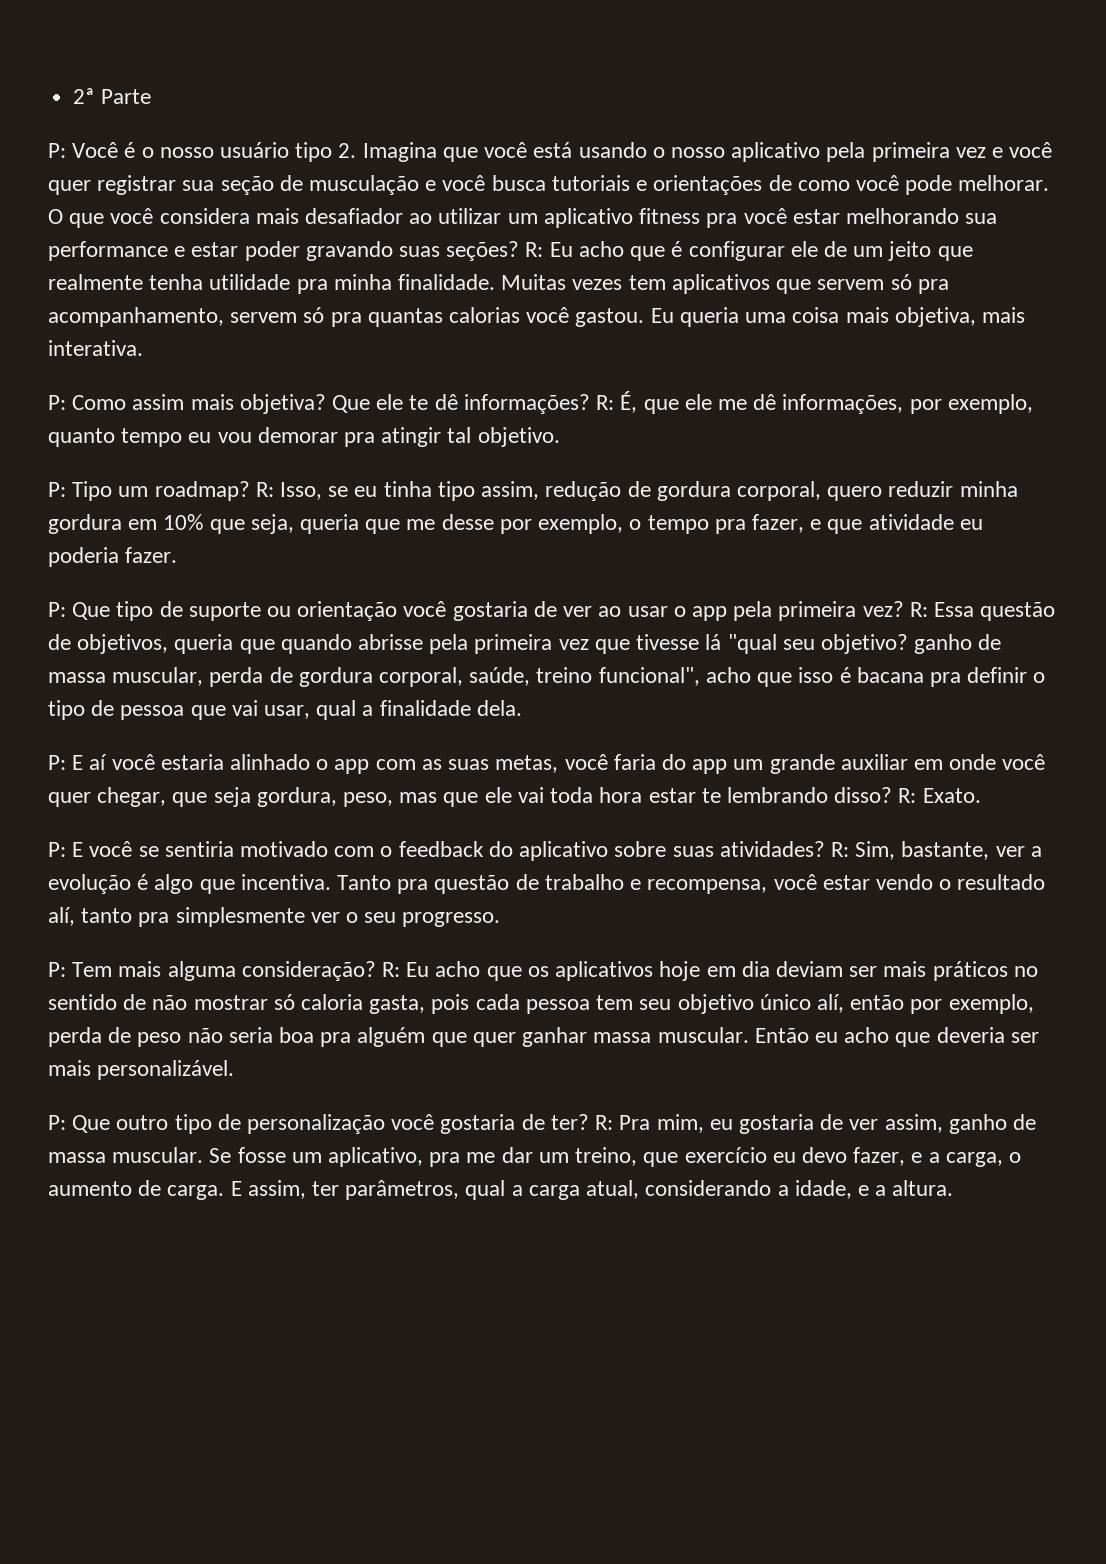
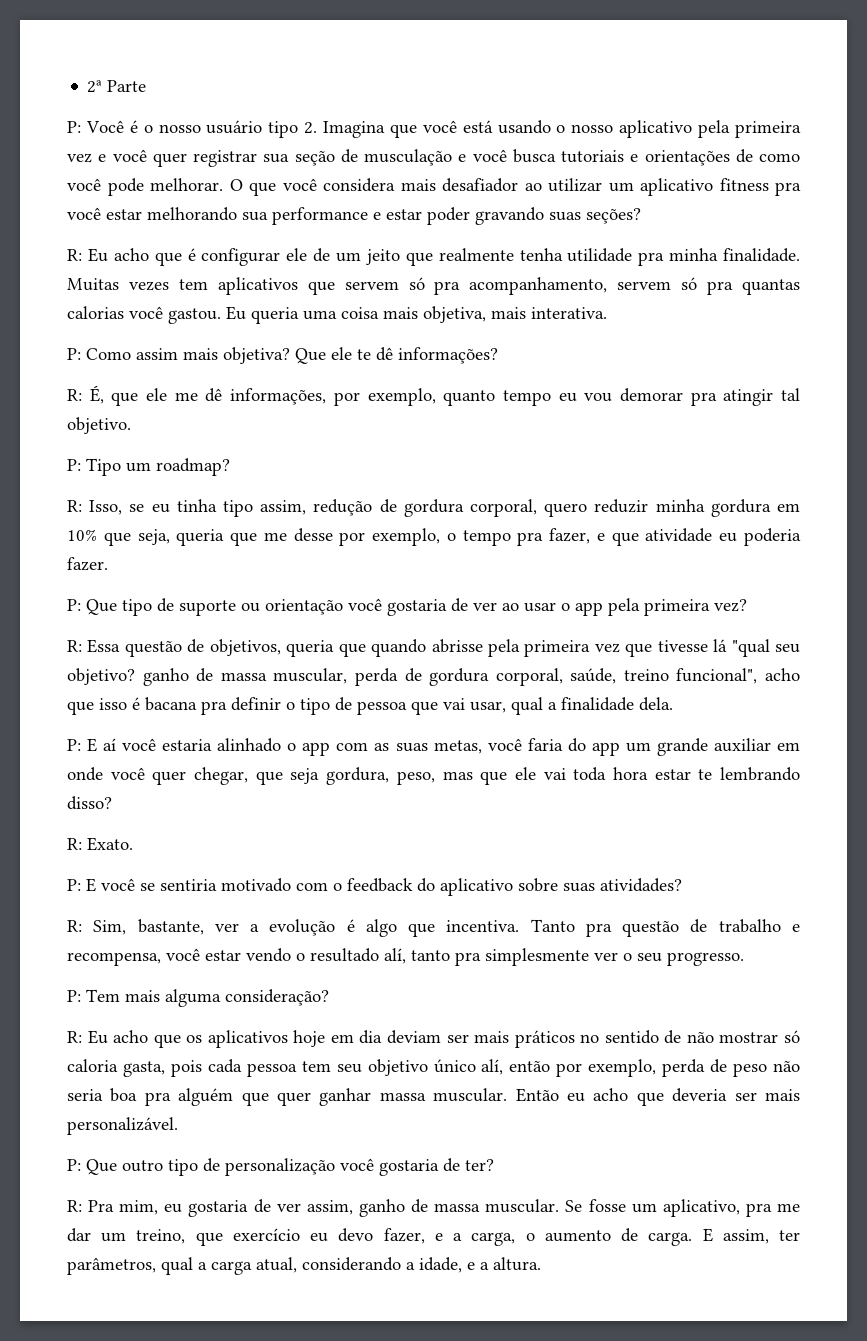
- O que você considera mais desafiador ao utilizar um aplicativo fitness pra você estar melhorando sua performance e estar poder gravando suas seções? R: Eu acho que é configurar ele de um jeito que realmente tenha utilidade pra minha finalidade.
+ O que você considera mais desafiador ao utilizar um aplicativo fitness pra você estar melhorando sua performance e estar poder gravando suas seções?
+ R: Eu acho que é configurar ele de um jeito que realmente tenha utilidade pra minha finalidade.
- Que ele te dê informações? R: É, que ele me dê informações, por exemplo, quanto tempo eu vou demorar pra atingir tal objetivo.
+ Que ele te dê informações?
+ R: É, que ele me dê informações, por exemplo, quanto tempo eu vou demorar pra atingir tal objetivo.
- P: Tipo um roadmap? R: Isso, se eu tinha tipo assim, redução de gordura corporal, quero reduzir minha gordura em 10% que seja, queria que me desse por exemplo, o tempo pra fazer, e que atividade eu poderia fazer.
+ P: Tipo um roadmap?
+ R: Isso, se eu tinha tipo assim, redução de gordura corporal, quero reduzir minha gordura em 10% que seja, queria que me desse por exemplo, o tempo pra fazer, e que atividade eu poderia fazer.
- Que tipo de suporte ou orientação você gostaria de ver ao usar o app pela primeira vez? R:
+ Que tipo de suporte ou orientação você gostaria de ver ao usar o app pela primeira vez?
+ R:
- P: E aí você estaria alinhado o app com as suas metas, você faria do app um grande auxiliar em onde você quer chegar, que seja gordura, peso, mas que ele vai toda hora estar te lembrando disso? R: Exato.
+ P: E aí você estaria alinhado o app com as suas metas, você faria do app um grande auxiliar em onde você quer chegar, que seja gordura, peso, mas que ele vai toda hora estar te lembrando disso?
+ R: Exato.
- P: E você se sentiria motivado com o feedback do aplicativo sobre suas atividades? R: Sim, bastante, ver a evolução é algo que incentiva.
+ P: E você se sentiria motivado com o feedback do aplicativo sobre suas atividades?
+ R: Sim, bastante, ver a evolução é algo que incentiva.
- P: Tem mais alguma consideração? R: Eu acho que os aplicativos hoje em dia deviam ser mais práticos no sentido de não mostrar só caloria gasta, pois cada pessoa tem seu objetivo único alí, então por exemplo, perda de peso não seria boa pra alguém que quer ganhar massa muscular.
+ P: Tem mais alguma consideração?
+ R: Eu acho que os aplicativos hoje em dia deviam ser mais práticos no sentido de não mostrar só caloria gasta, pois cada pessoa tem seu objetivo único alí, então por exemplo, perda de peso não seria boa pra alguém que quer ganhar massa muscular.
- P: Que outro tipo de personalização você gostaria de ter? R: Pra mim, eu gostaria de ver assim, ganho de massa muscular.
+ P: Que outro tipo de personalização você gostaria de ter?
+ R: Pra mim, eu gostaria de ver assim, ganho de massa muscular.

